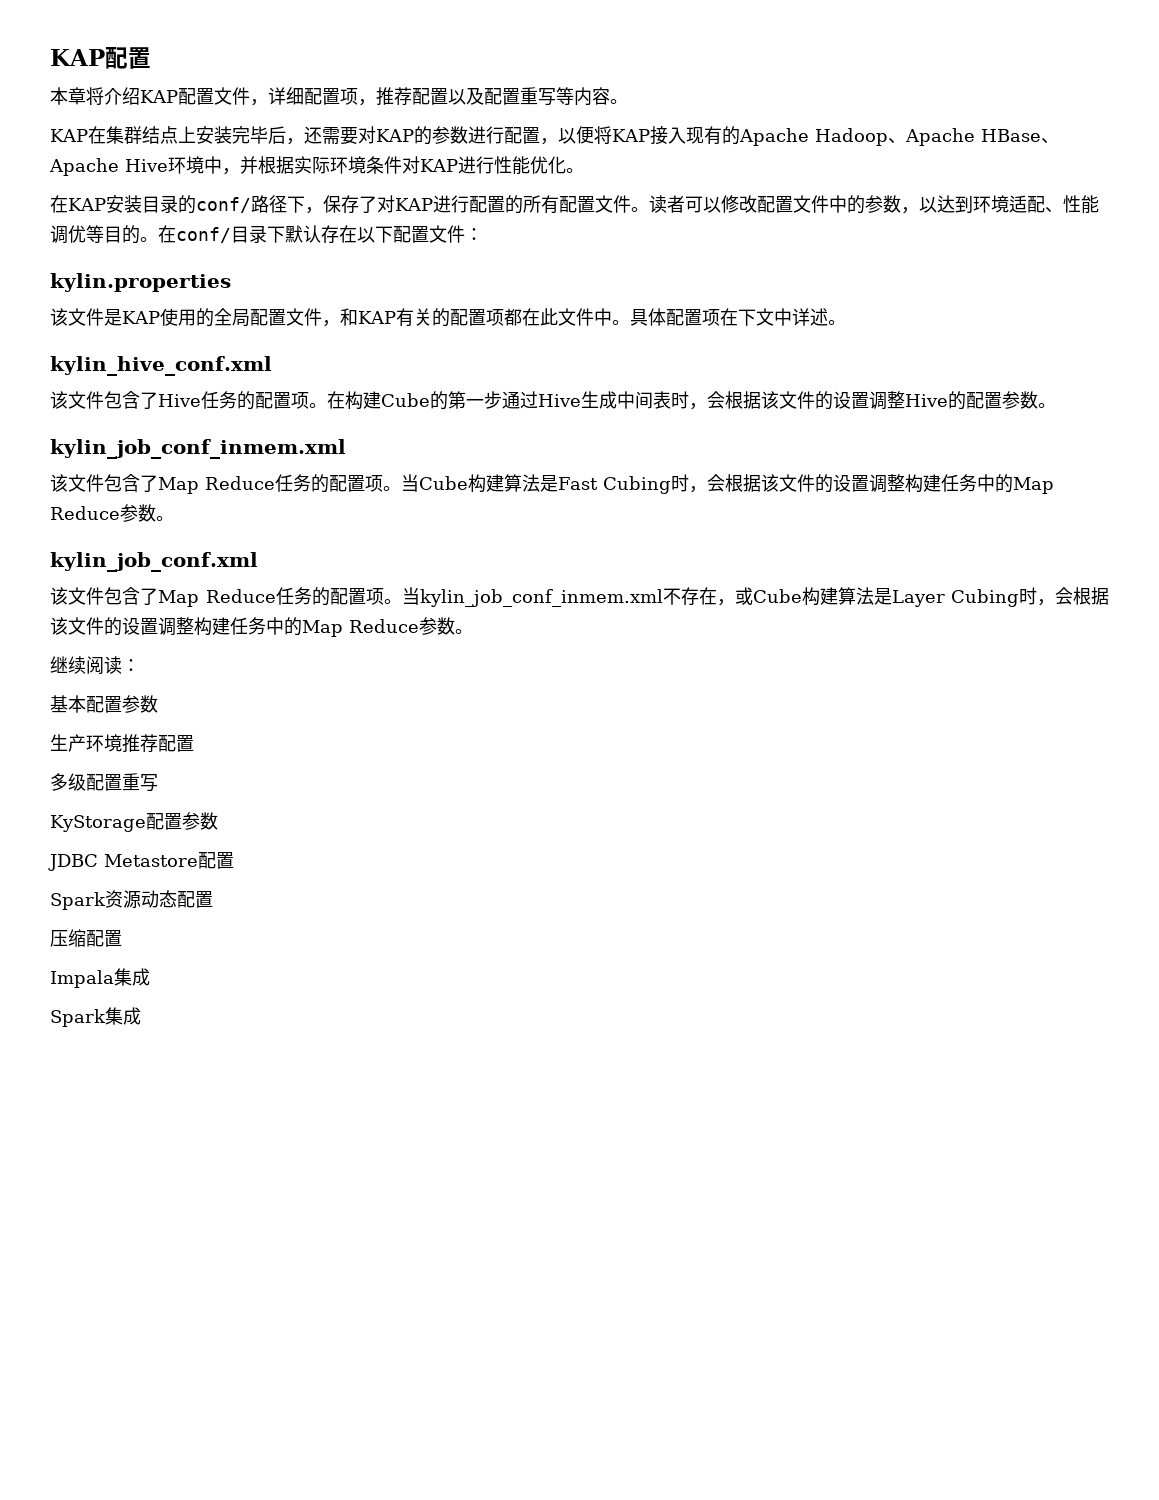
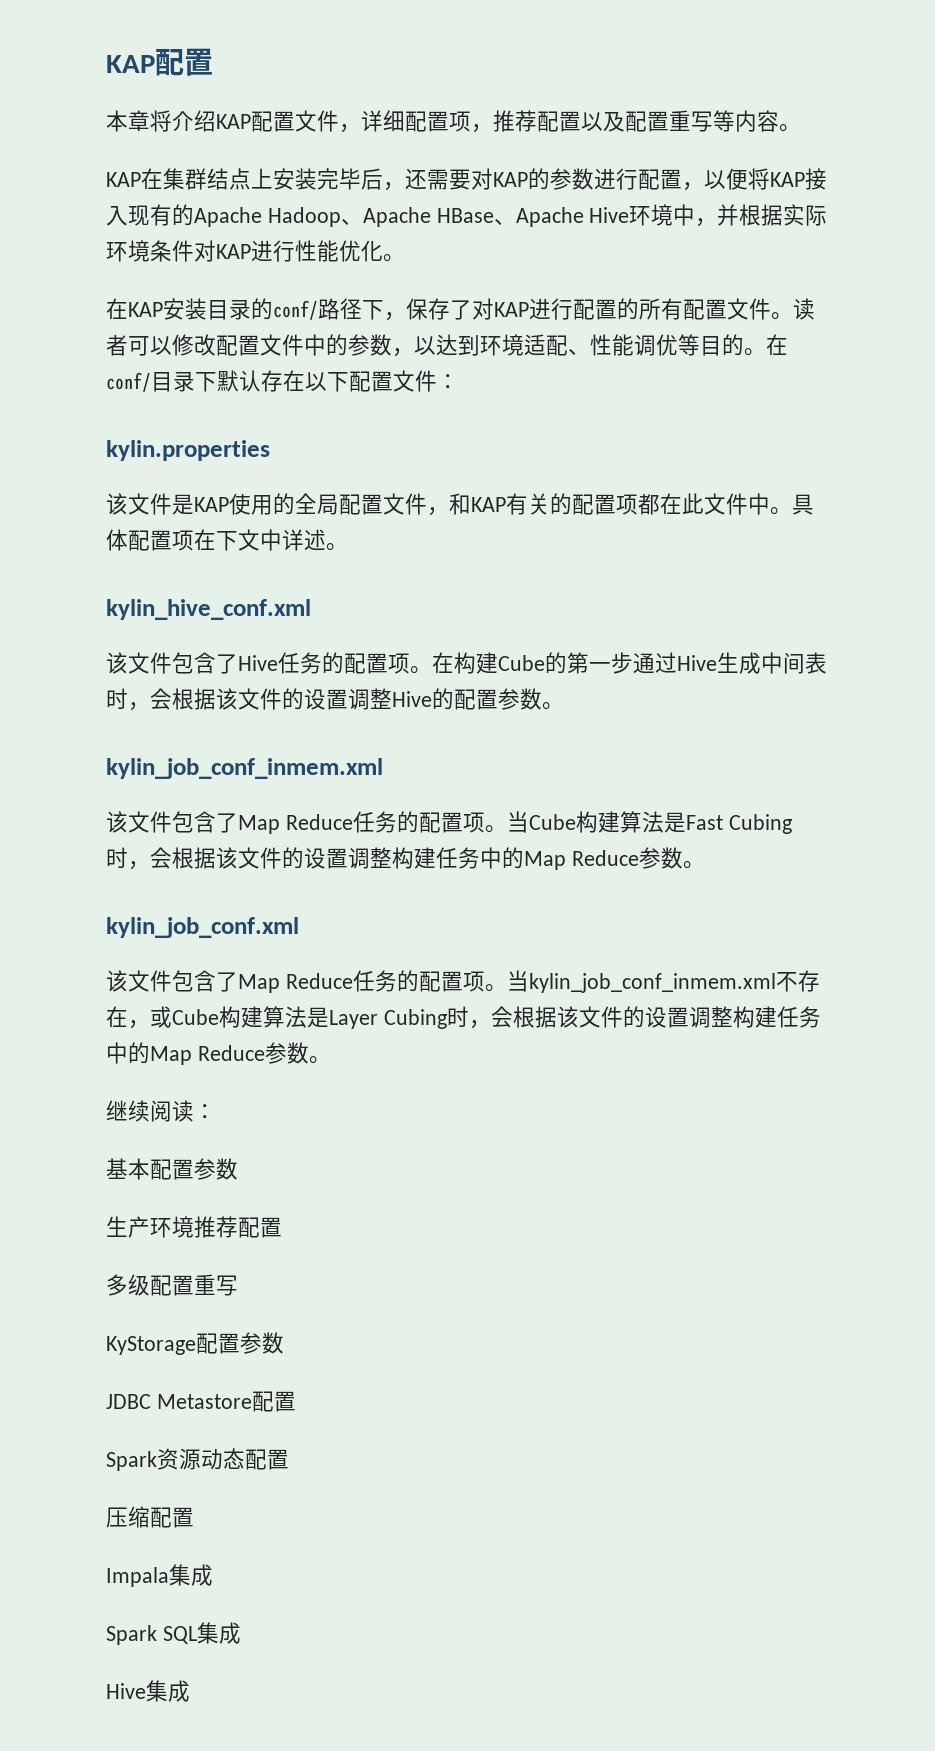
- Spark集成
+ Spark SQL集成
+ Hive集成

